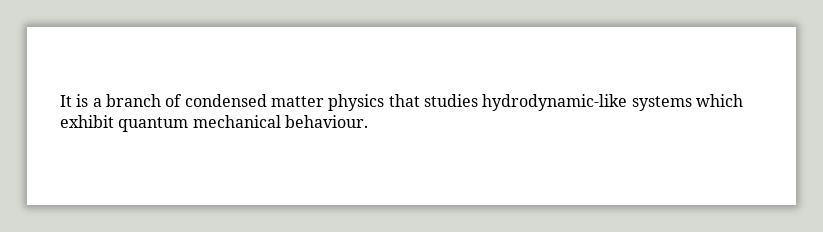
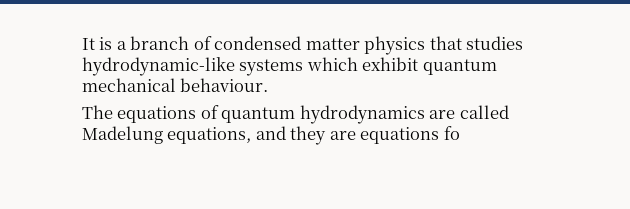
+ The equations of quantum hydrodynamics are called Madelung equations, and they are equations fo

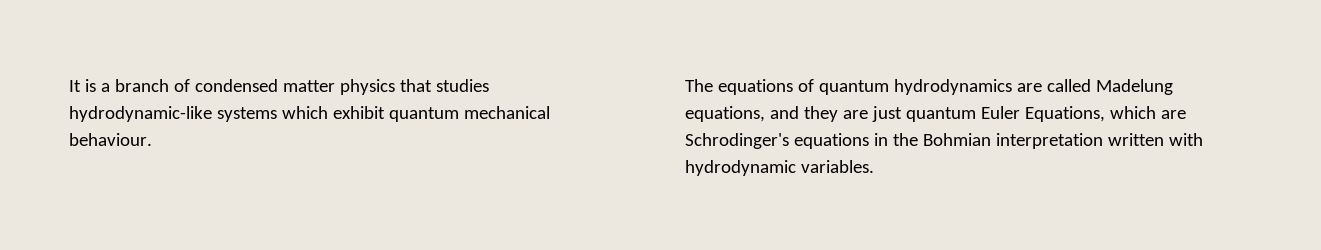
- The equations of quantum hydrodynamics are called Madelung equations, and they are equations fo
+ The equations of quantum hydrodynamics are called Madelung equations, and they are just quantum Euler Equations, which are Schrodinger's equations in the Bohmian interpretation written with hydrodynamic variables.

